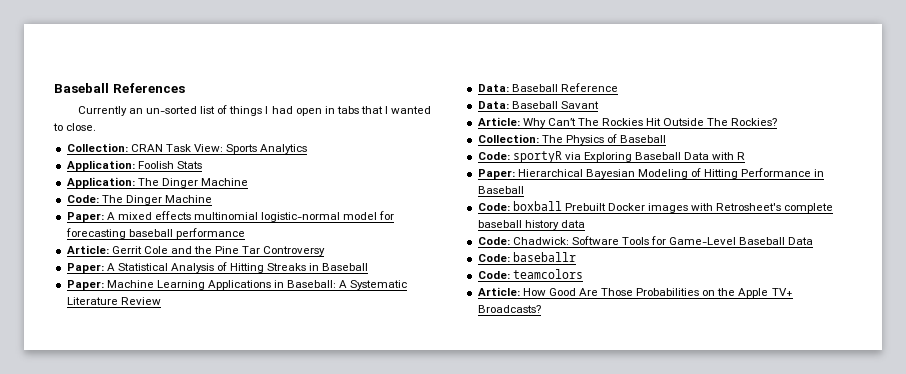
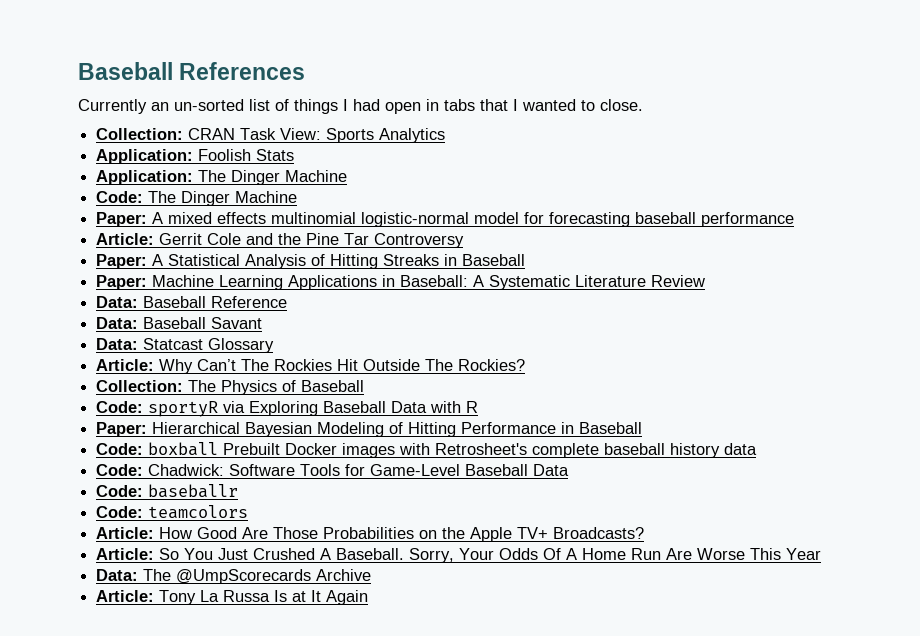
+ Data: Statcast Glossary
+ Article: So You Just Crushed A Baseball. Sorry, Your Odds Of A Home Run Are Worse This Year
+ Data: The @UmpScorecards Archive
+ Article: Tony La Russa Is at It Again

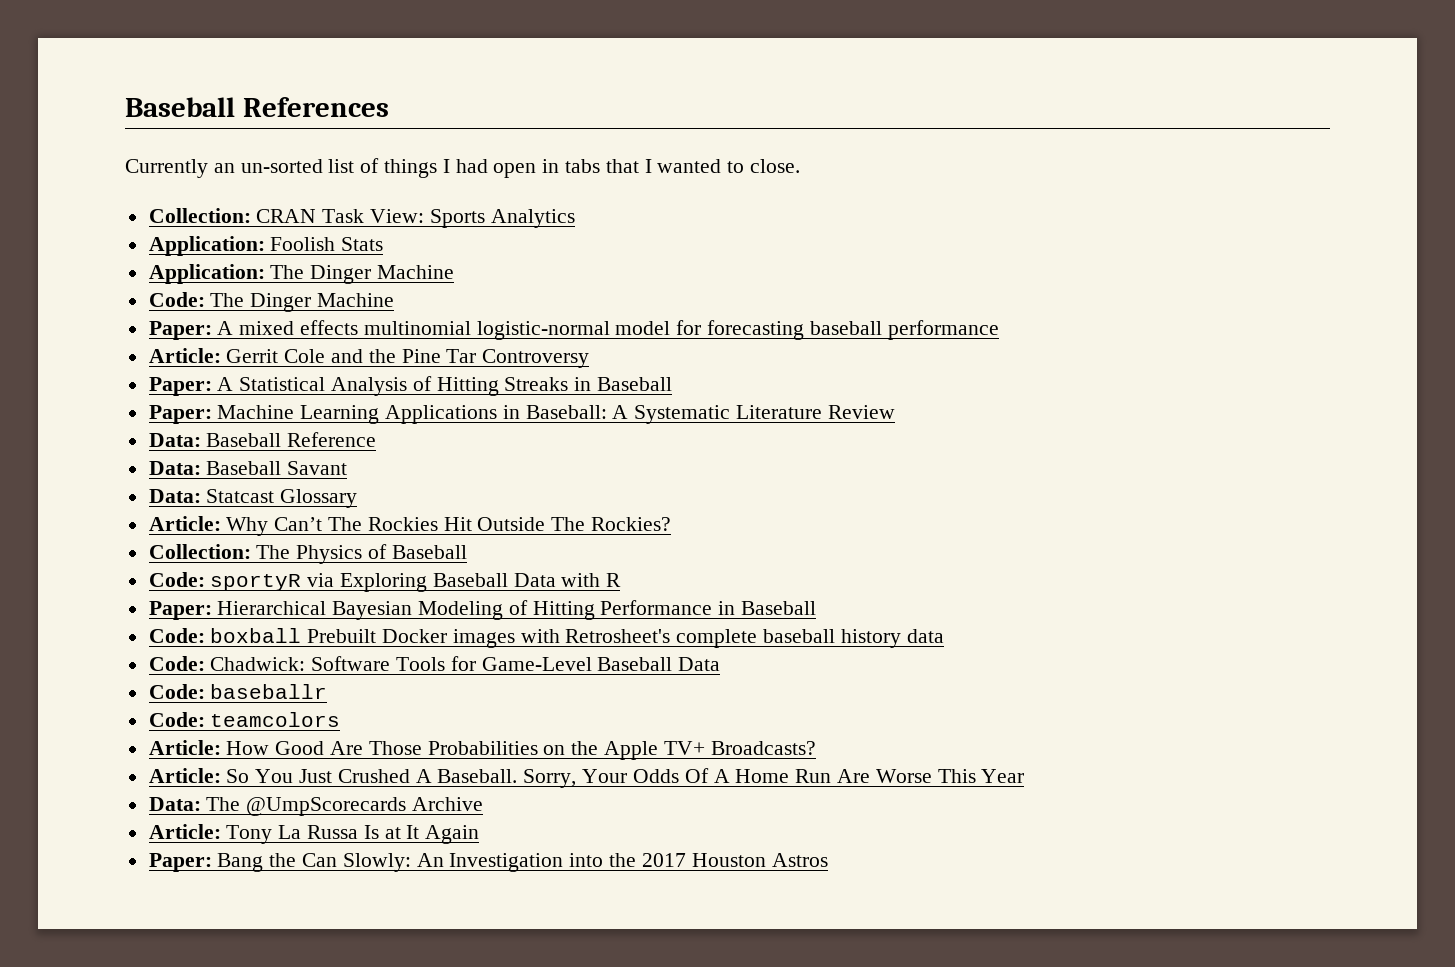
+ Paper: Bang the Can Slowly: An Investigation into the 2017 Houston Astros

